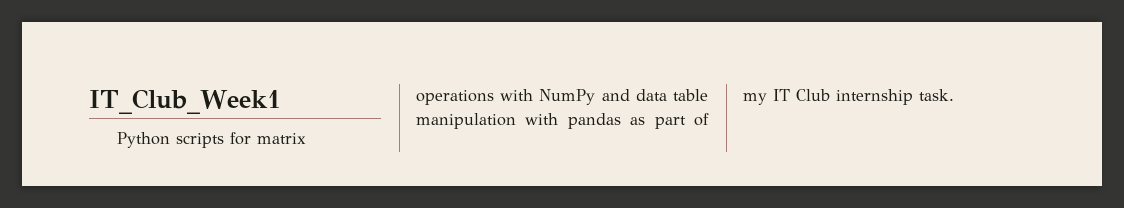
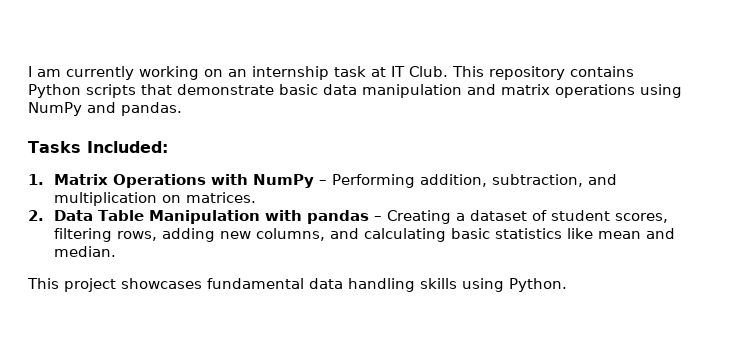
- IT_Club_Week1
- Python scripts for matrix operations with NumPy and data table manipulation with pandas as part of my IT Club internship task.
+ I am currently working on an internship task at IT Club. This repository contains Python scripts that demonstrate basic data manipulation and matrix operations using NumPy and pandas.
+ Tasks Included:
+ 1. Matrix Operations with NumPy – Performing addition, subtraction, and multiplication on matrices.
+ 2. Data Table Manipulation with pandas – Creating a dataset of student scores, filtering rows, adding new columns, and calculating basic statistics like mean and median.
+ This project showcases fundamental data handling skills using Python.

